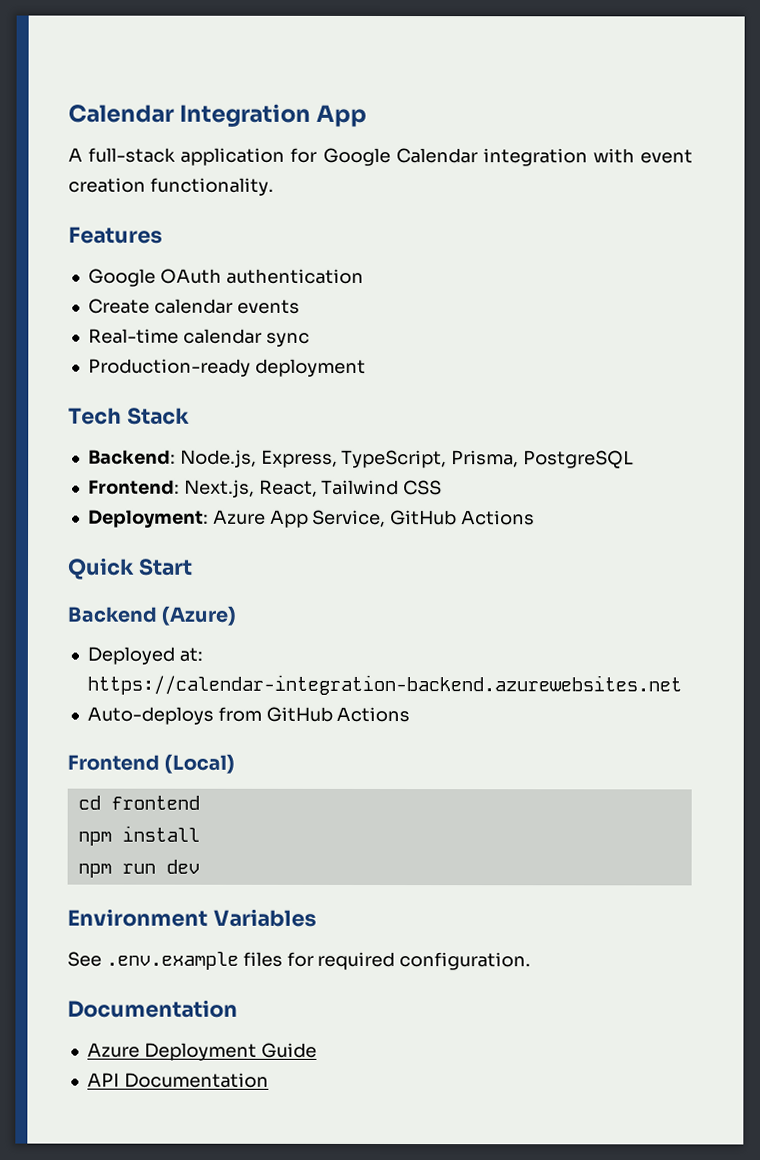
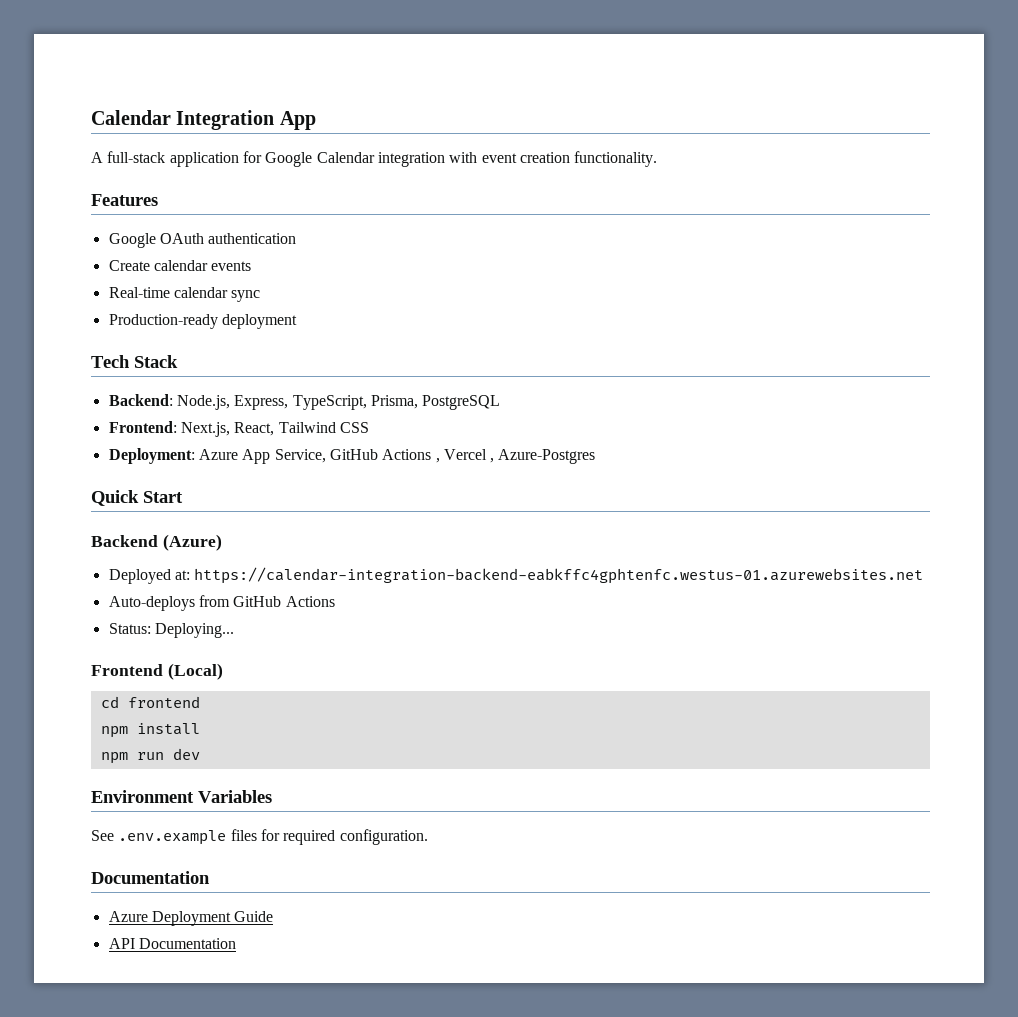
- Deployment: Azure App Service, GitHub Actions
+ Deployment: Azure App Service, GitHub Actions , Vercel , Azure-Postgres
- Deployed at: https://calendar-integration-backend.azurewebsites.net
+ Deployed at: https://calendar-integration-backend-eabkffc4gphtenfc.westus-01.azurewebsites.net
+ Status: Deploying...

